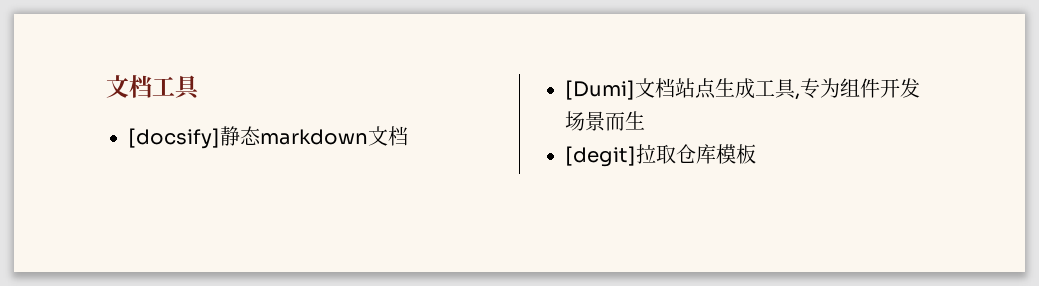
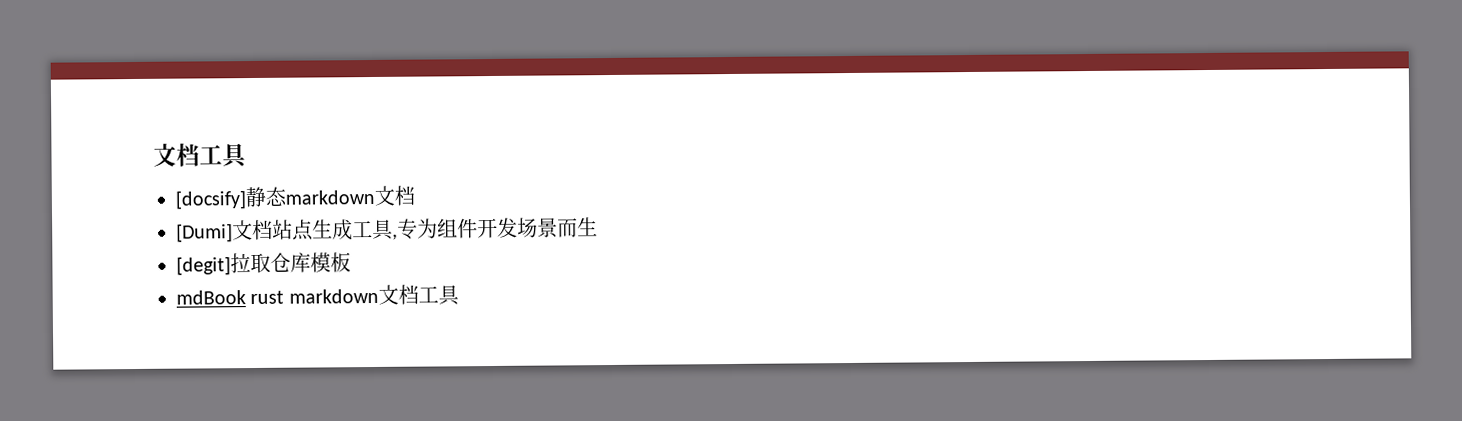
+ mdBook rust markdown文档工具

